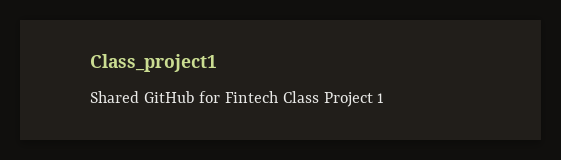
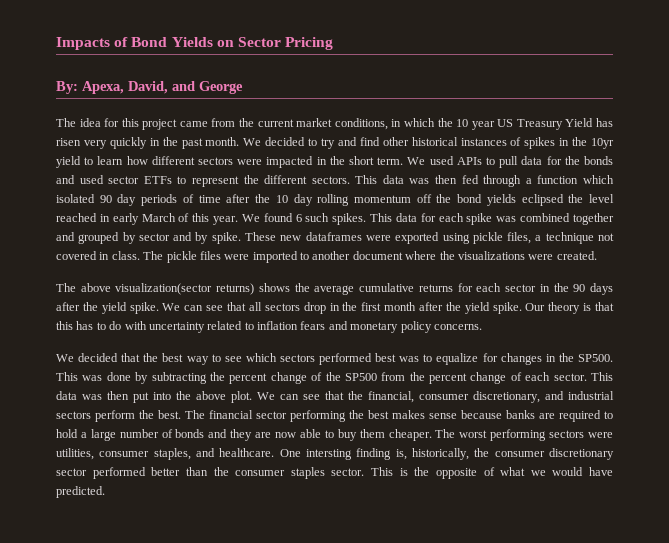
- Class_project1
- Shared GitHub for Fintech Class Project 1
+ Impacts of Bond Yields on Sector Pricing
+ By: Apexa, David, and George
+ The idea for this project came from the current market conditions, in which the 10 year US Treasury Yield has risen very quickly in the past month. We decided to try and find other historical instances of spikes in the 10yr yield to learn how different sectors were impacted in the short term. We used APIs to pull data for the bonds and used sector ETFs to represent the different sectors. This data was then fed through a function which isolated 90 day periods of time after the 10 day rolling momentum off the bond yields eclipsed the level reached in early March of this year. We found 6 such spikes. This data for each spike was combined together and grouped by sector and by spike. These new dataframes were exported using pickle files, a technique not covered in class. The pickle files were imported to another document where the visualizations were created.
+ The above visualization(sector returns) shows the average cumulative returns for each sector in the 90 days after the yield spike. We can see that all sectors drop in the first month after the yield spike. Our theory is that this has to do with uncertainty related to inflation fears and monetary policy concerns.
+ We decided that the best way to see which sectors performed best was to equalize for changes in the SP500. This was done by subtracting the percent change of the SP500 from the percent change of each sector. This data was then put into the above plot. We can see that the financial, consumer discretionary, and industrial sectors perform the best. The financial sector performing the best makes sense because banks are required to hold a large number of bonds and they are now able to buy them cheaper. The worst performing sectors were utilities, consumer staples, and healthcare. One intersting finding is, historically, the consumer discretionary sector performed better than the consumer staples sector. This is the opposite of what we would have predicted.

